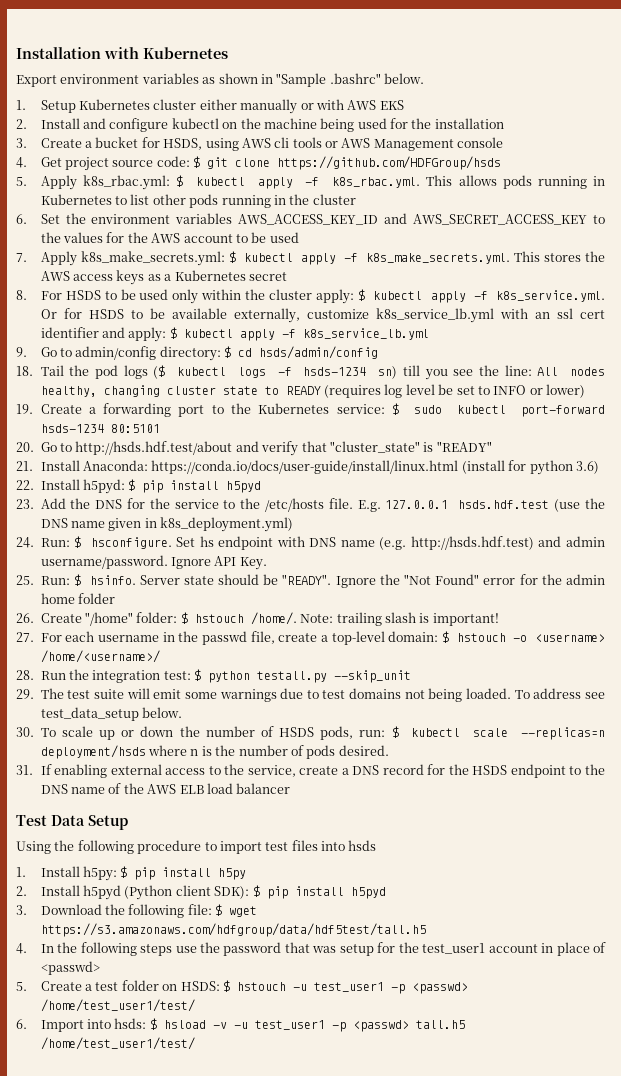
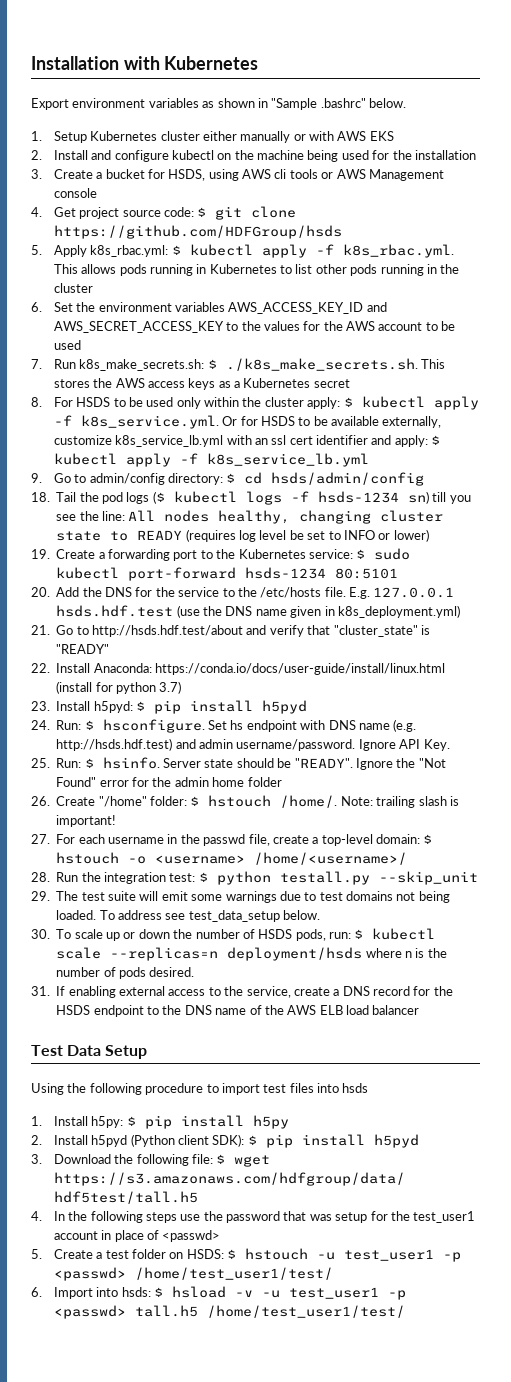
- 7. Apply k8s_make_secrets.yml: $ kubectl apply -f k8s_make_secrets.yml. This stores the AWS access keys as a Kubernetes secret
+ 7. Run k8s_make_secrets.sh: $ ./k8s_make_secrets.sh. This stores the AWS access keys as a Kubernetes secret
- 20. Go to http://hsds.hdf.test/about and verify that "cluster_state" is "READY"
- 21. Install Anaconda: https://conda.io/docs/user-guide/install/linux.html (install for python 3.6)
- 22. Install h5pyd: $ pip install h5pyd
- 23. Add the DNS for the service to the /etc/hosts file.
+ 20. Add the DNS for the service to the /etc/hosts file.
+ 21. Go to http://hsds.hdf.test/about and verify that "cluster_state" is "READY"
+ 22. Install Anaconda: https://conda.io/docs/user-guide/install/linux.html (install for python 3.7)
+ 23. Install h5pyd: $ pip install h5pyd

